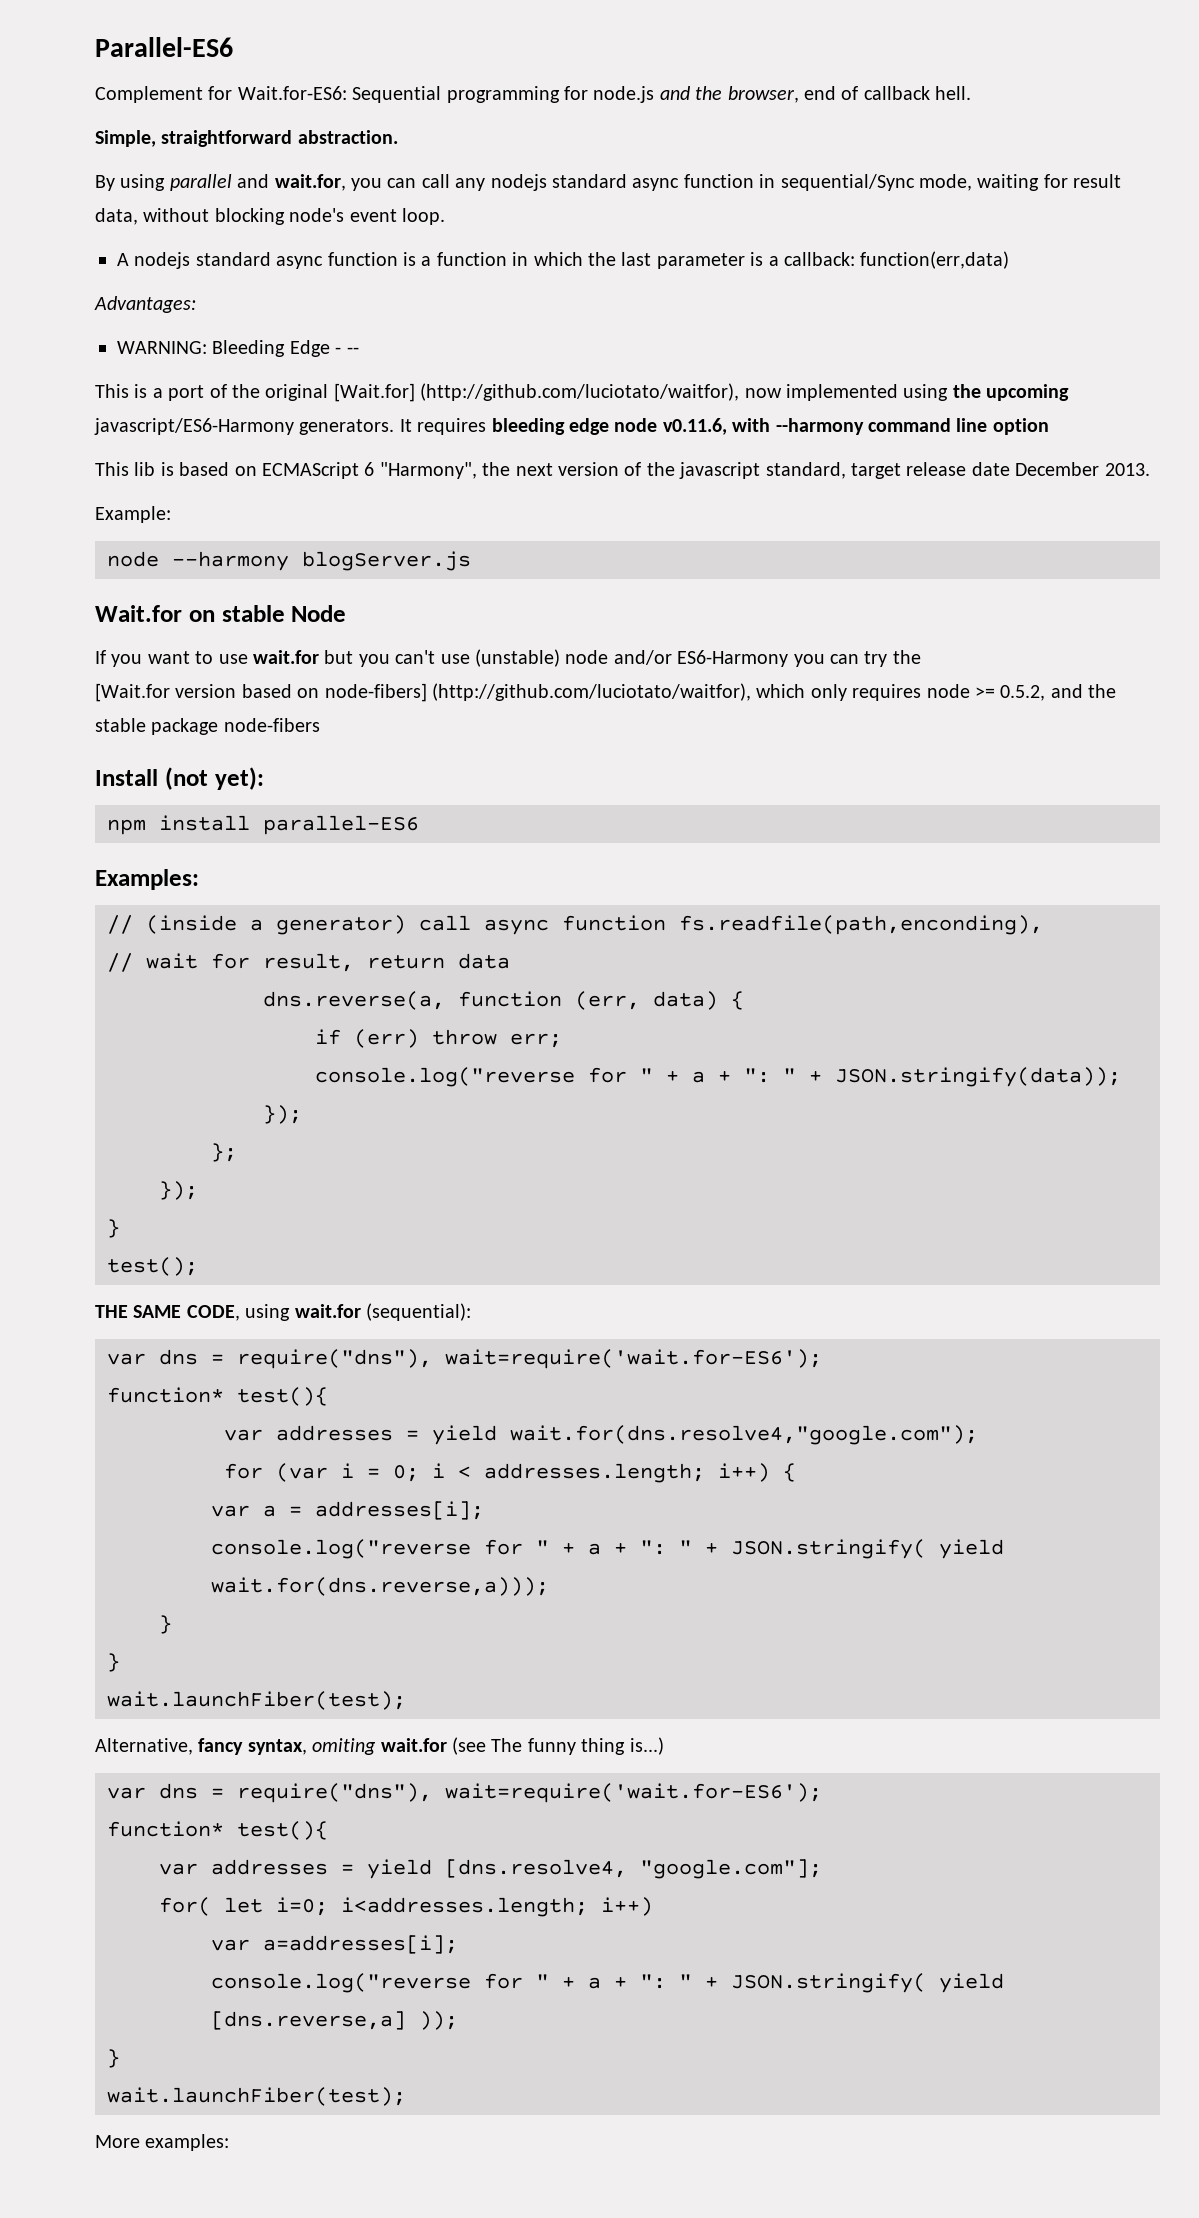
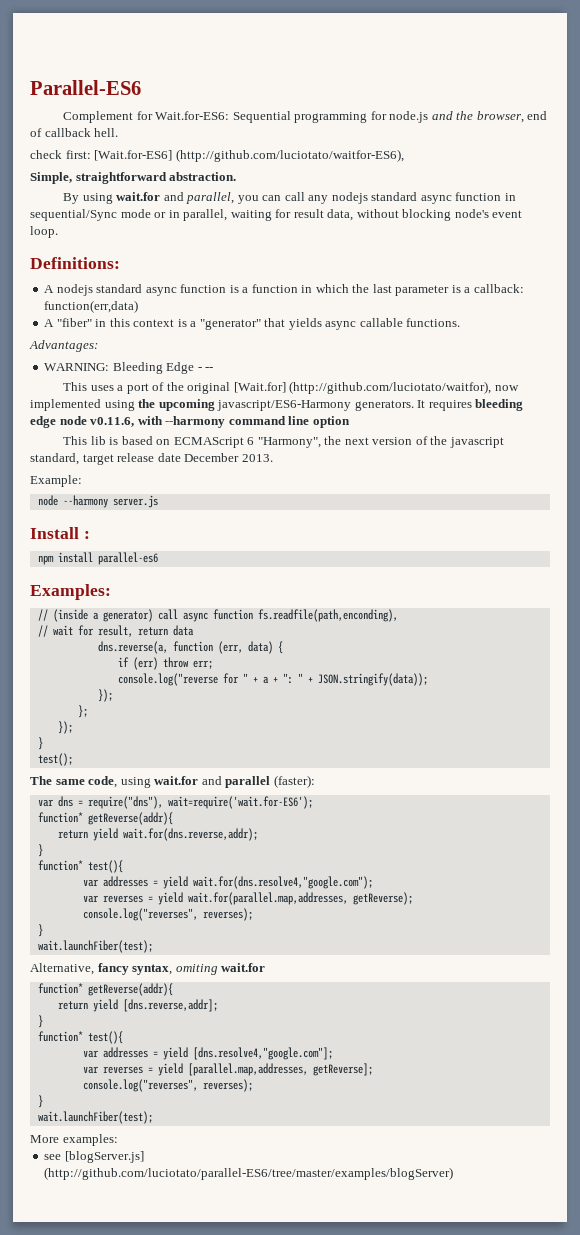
+ check first: [Wait.for-ES6] (http://github.com/luciotato/waitfor-ES6),
- By using parallel and wait.for, you can call any nodejs standard async function in sequential/Sync mode, waiting for result data, without blocking node's event loop.
+ By using wait.for and parallel, you can call any nodejs standard async function in sequential/Sync mode or in parallel, waiting for result data, without blocking node's event loop.
+ Definitions:
+ A "fiber" in this context is a "generator" that yields async callable functions.
- This is a port of the original [Wait.for] (http://github.com/luciotato/waitfor), now implemented using the upcoming javascript/ES6-Harmony generators.
+ This uses a port of the original [Wait.for] (http://github.com/luciotato/waitfor), now implemented using the upcoming javascript/ES6-Harmony generators.
- node --harmony blogServer.js
- Wait.for on stable Node
- If you want to use wait.for but you can't use (unstable) node and/or ES6-Harmony you can try the
- [Wait.for version based on node-fibers] (http://github.com/luciotato/waitfor), which only requires node >= 0.5.2, and the stable package node-fibers
+ node --harmony server.js
- Install (not yet):
+ Install :
- npm install parallel-ES6
+ npm install parallel-es6
- THE SAME CODE, using wait.for (sequential):
+ The same code, using wait.for and parallel (faster):
  var dns = require("dns"), wait=require('wait.for-ES6');
+ function* getReverse(addr){
+ return yield wait.for(dns.reverse,addr);
+ }
- for (var i = 0; i < addresses.length; i++) {
- var a = addresses[i];
- console.log("reverse for " + a + ": " + JSON.stringify( yield wait.for(dns.reverse,a)));
- }
+ var reverses = yield wait.for(parallel.map,addresses, getReverse);
+ console.log("reverses", reverses);
- Alternative, fancy syntax, omiting wait.for (see The funny thing is...)
- var dns = require("dns"), wait=require('wait.for-ES6');
+ Alternative, fancy syntax, omiting wait.for
+ function* getReverse(addr){
+ return yield [dns.reverse,addr];
+ }
  function* test(){
- var addresses = yield [dns.resolve4, "google.com"];
- for( let i=0; i<addresses.length; i++)
- var a=addresses[i];
- console.log("reverse for " + a + ": " + JSON.stringify( yield [dns.reverse,a] ));
+ var addresses = yield [dns.resolve4,"google.com"];
+ var reverses = yield [parallel.map,addresses, getReverse];
+ console.log("reverses", reverses);
+ see [blogServer.js] (http://github.com/luciotato/parallel-ES6/tree/master/examples/blogServer)

